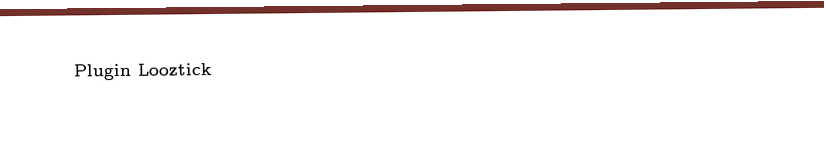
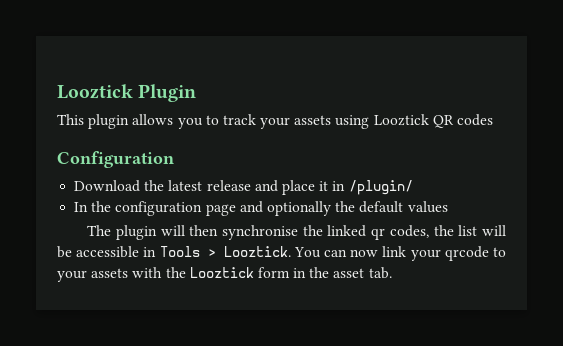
- Plugin Looztick
+ Looztick Plugin
+ This plugin allows you to track your assets using Looztick QR codes
+ Configuration
+ Download the latest release and place it in /plugin/
+ In the configuration page and optionally the default values
+ The plugin will then synchronise the linked qr codes, the list will be accessible in Tools > Looztick. You can now link your qrcode to your assets with the Looztick form in the asset tab.

